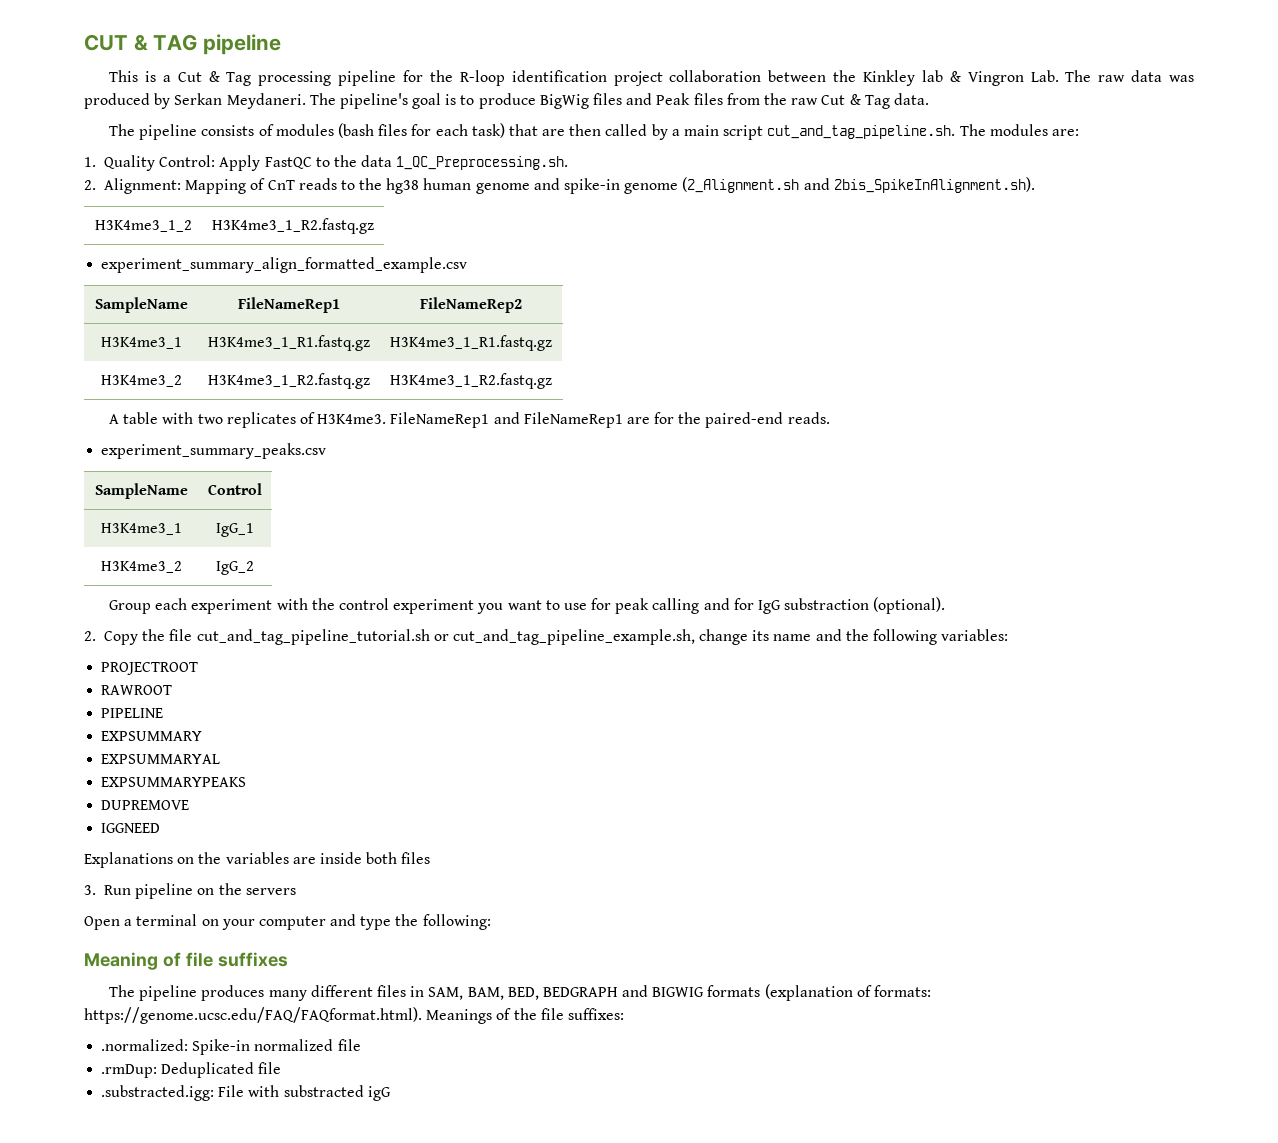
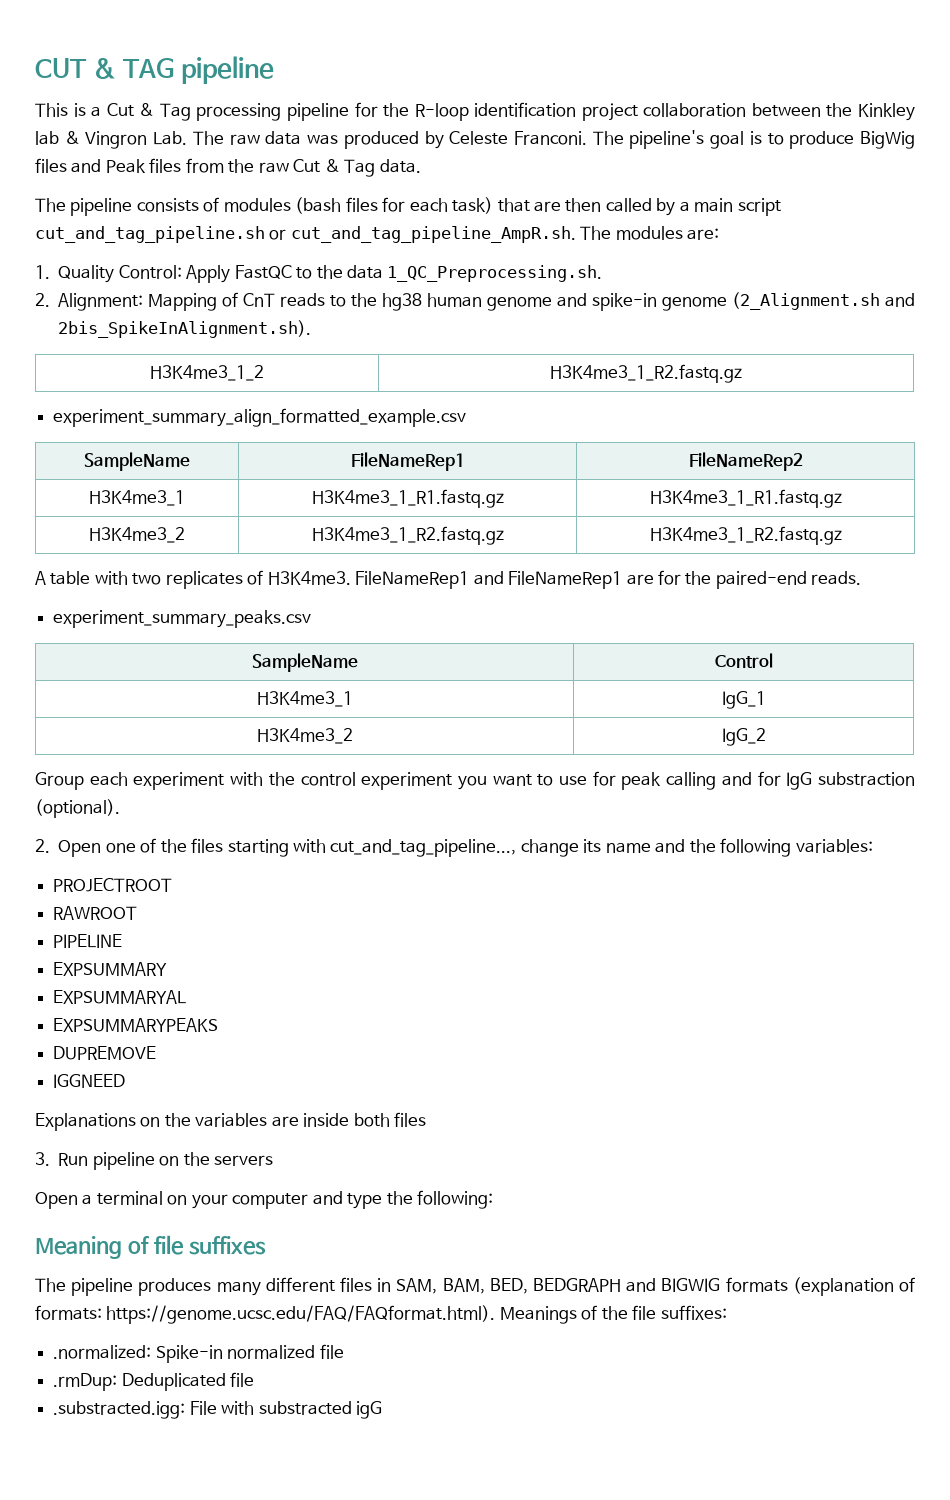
- This is a Cut & Tag processing pipeline for the R-loop identification project collaboration between the Kinkley lab & Vingron Lab. The raw data was produced by Serkan Meydaneri.
+ This is a Cut & Tag processing pipeline for the R-loop identification project collaboration between the Kinkley lab & Vingron Lab. The raw data was produced by Celeste Franconi.
- The pipeline consists of modules (bash files for each task) that are then called by a main script cut_and_tag_pipeline.sh. The modules are:
+ The pipeline consists of modules (bash files for each task) that are then called by a main script cut_and_tag_pipeline.sh or cut_and_tag_pipeline_AmpR.sh. The modules are:
- 2. Copy the file cut_and_tag_pipeline_tutorial.sh or cut_and_tag_pipeline_example.sh, change its name and the following variables:
+ 2. Open one of the files starting with cut_and_tag_pipeline..., change its name and the following variables:

